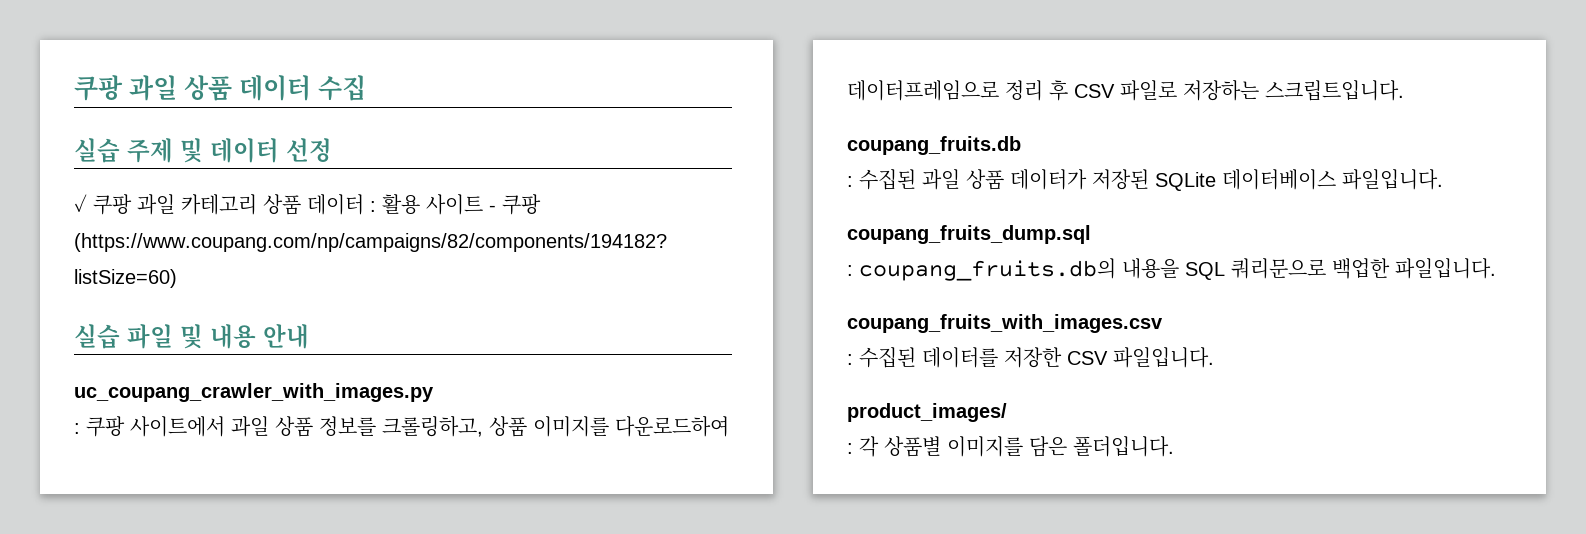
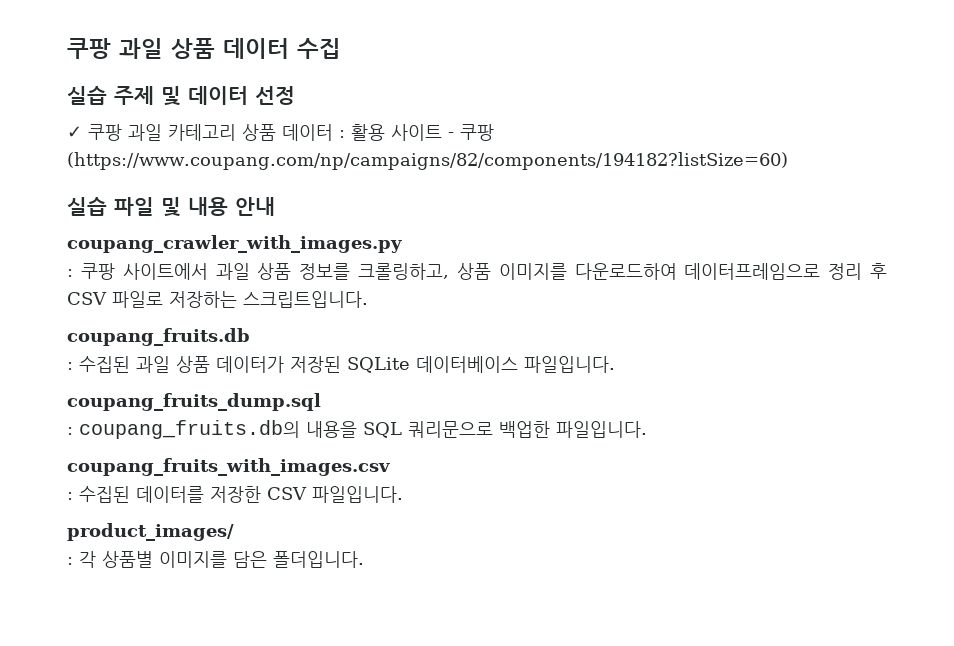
- uc_coupang_crawler_with_images.py
+ coupang_crawler_with_images.py

